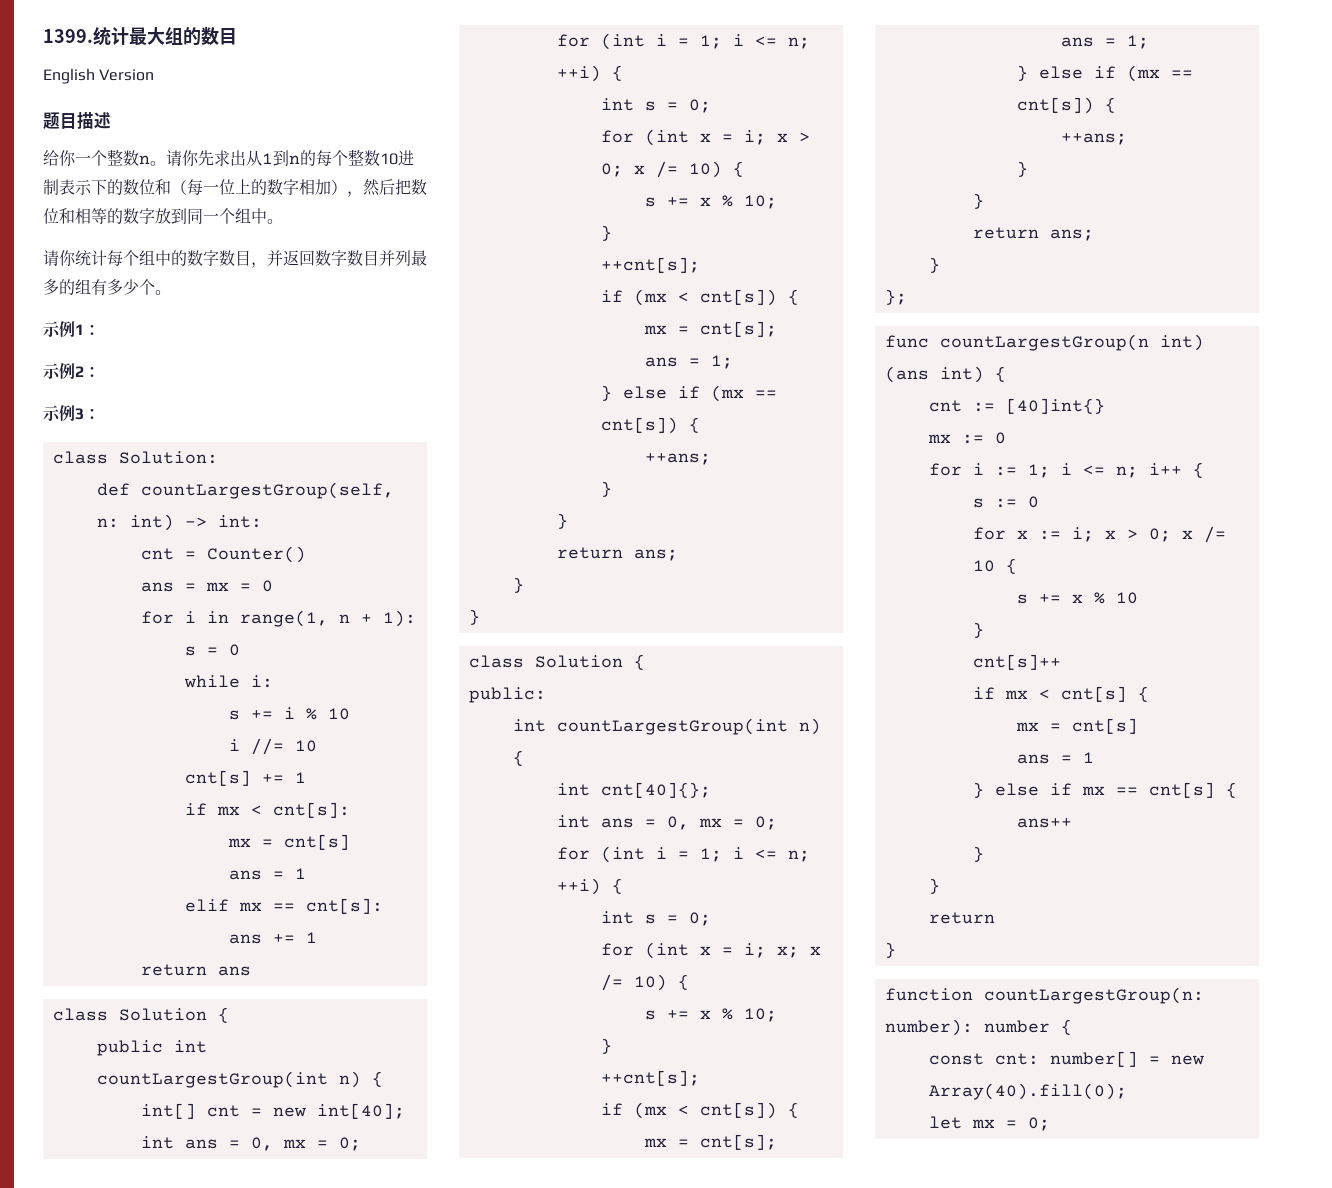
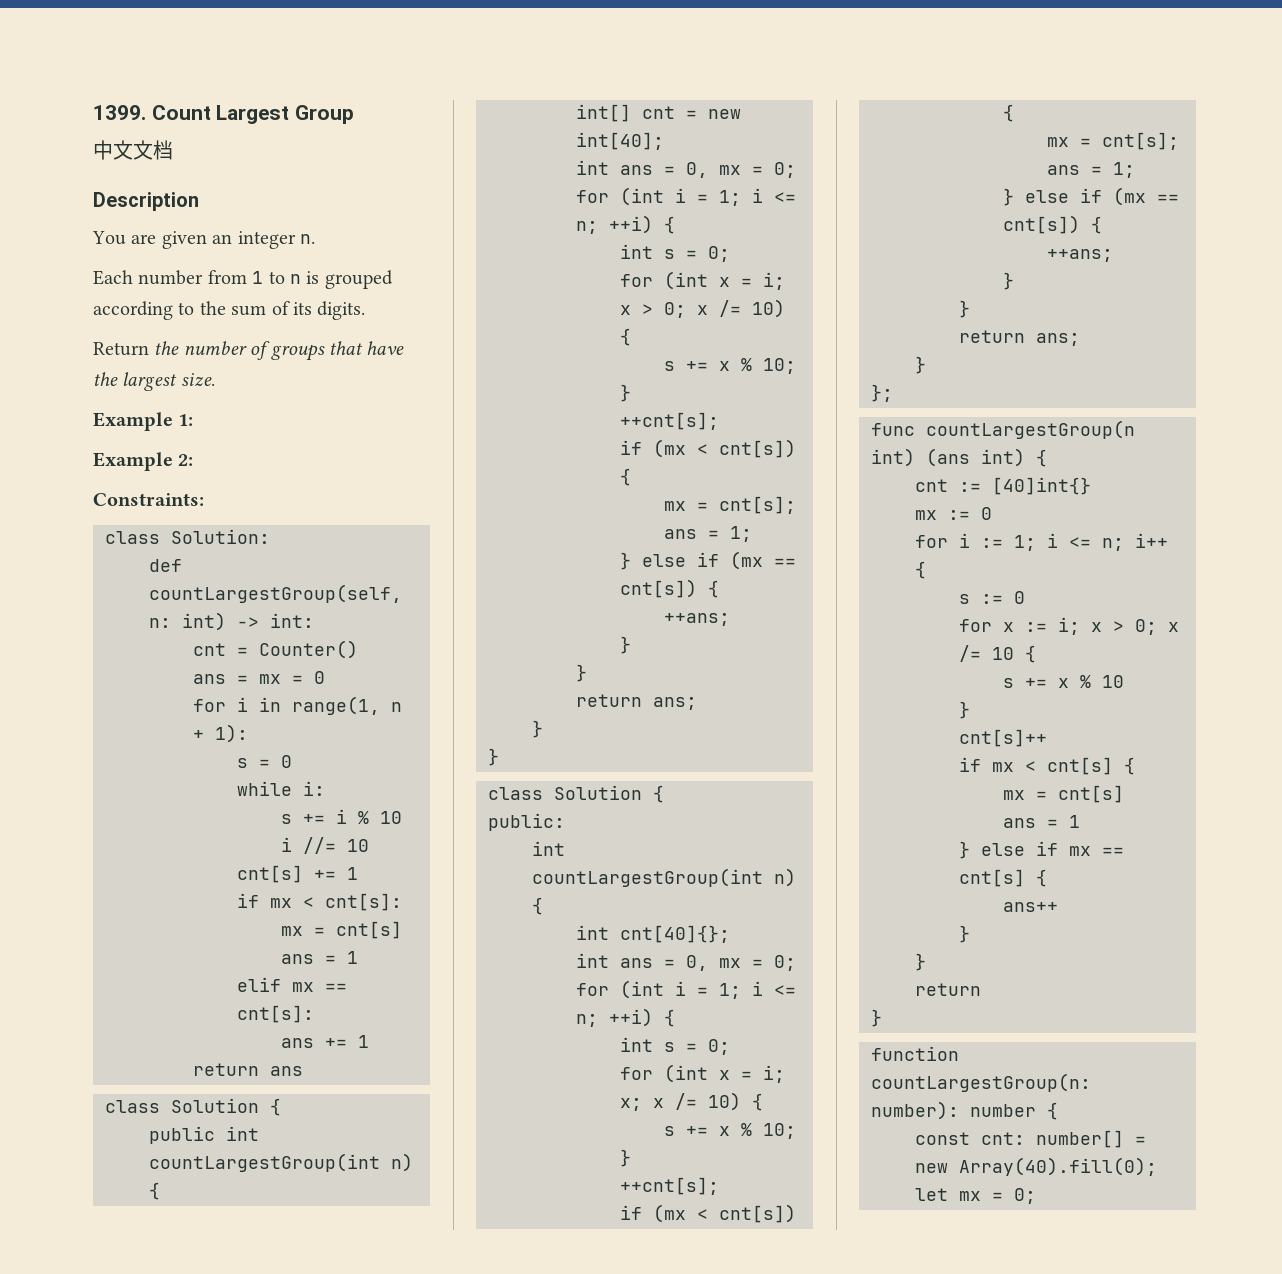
- 统计最大组的数目
- English Version
- 题目描述
- 给你一个整数n。请你先求出从1到n的每个整数10进制表示下的数位和（每一位上的数字相加），然后把数位和相等的数字放到同一个组中。
- 请你统计每个组中的数字数目，并返回数字数目并列最多的组有多少个。
- 示例1：
- 示例2：
- 示例3：
+ Count Largest Group
+ 中文文档
+ Description
+ You are given an integer n.
+ Each number from 1 to n is grouped according to the sum of its digits.
+ Return the number of groups that have the largest size.
+ Example 1:
+ Example 2:
+ Constraints:

